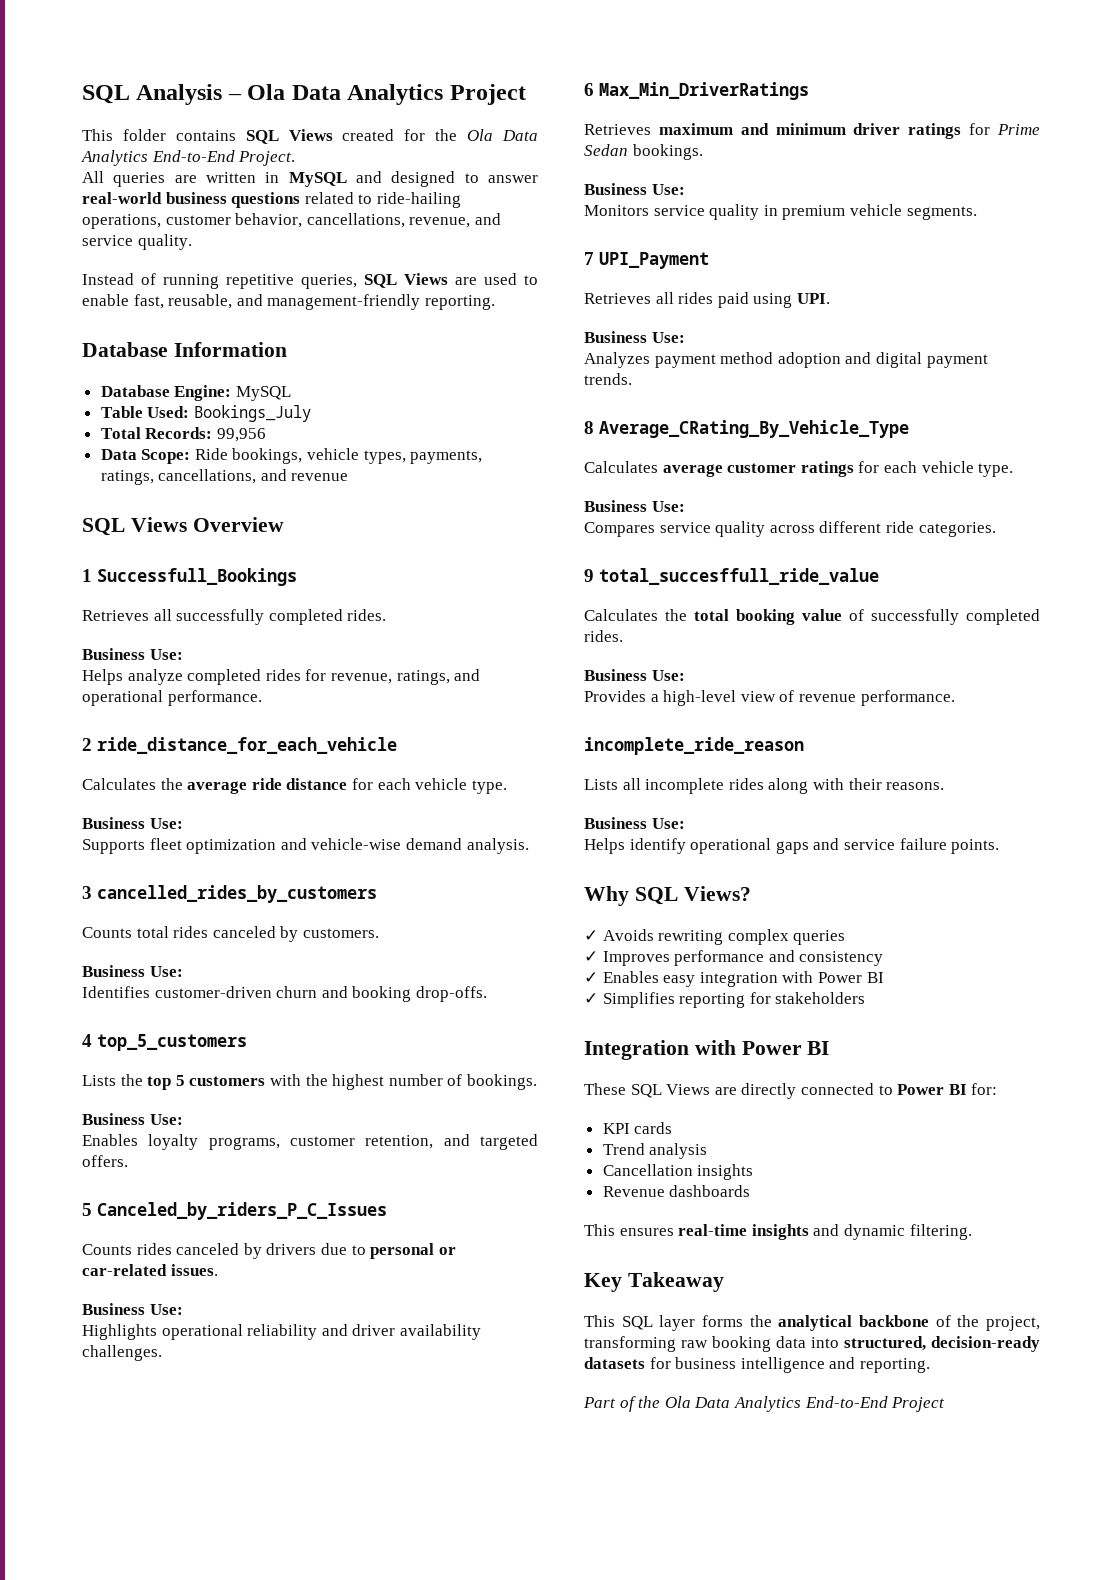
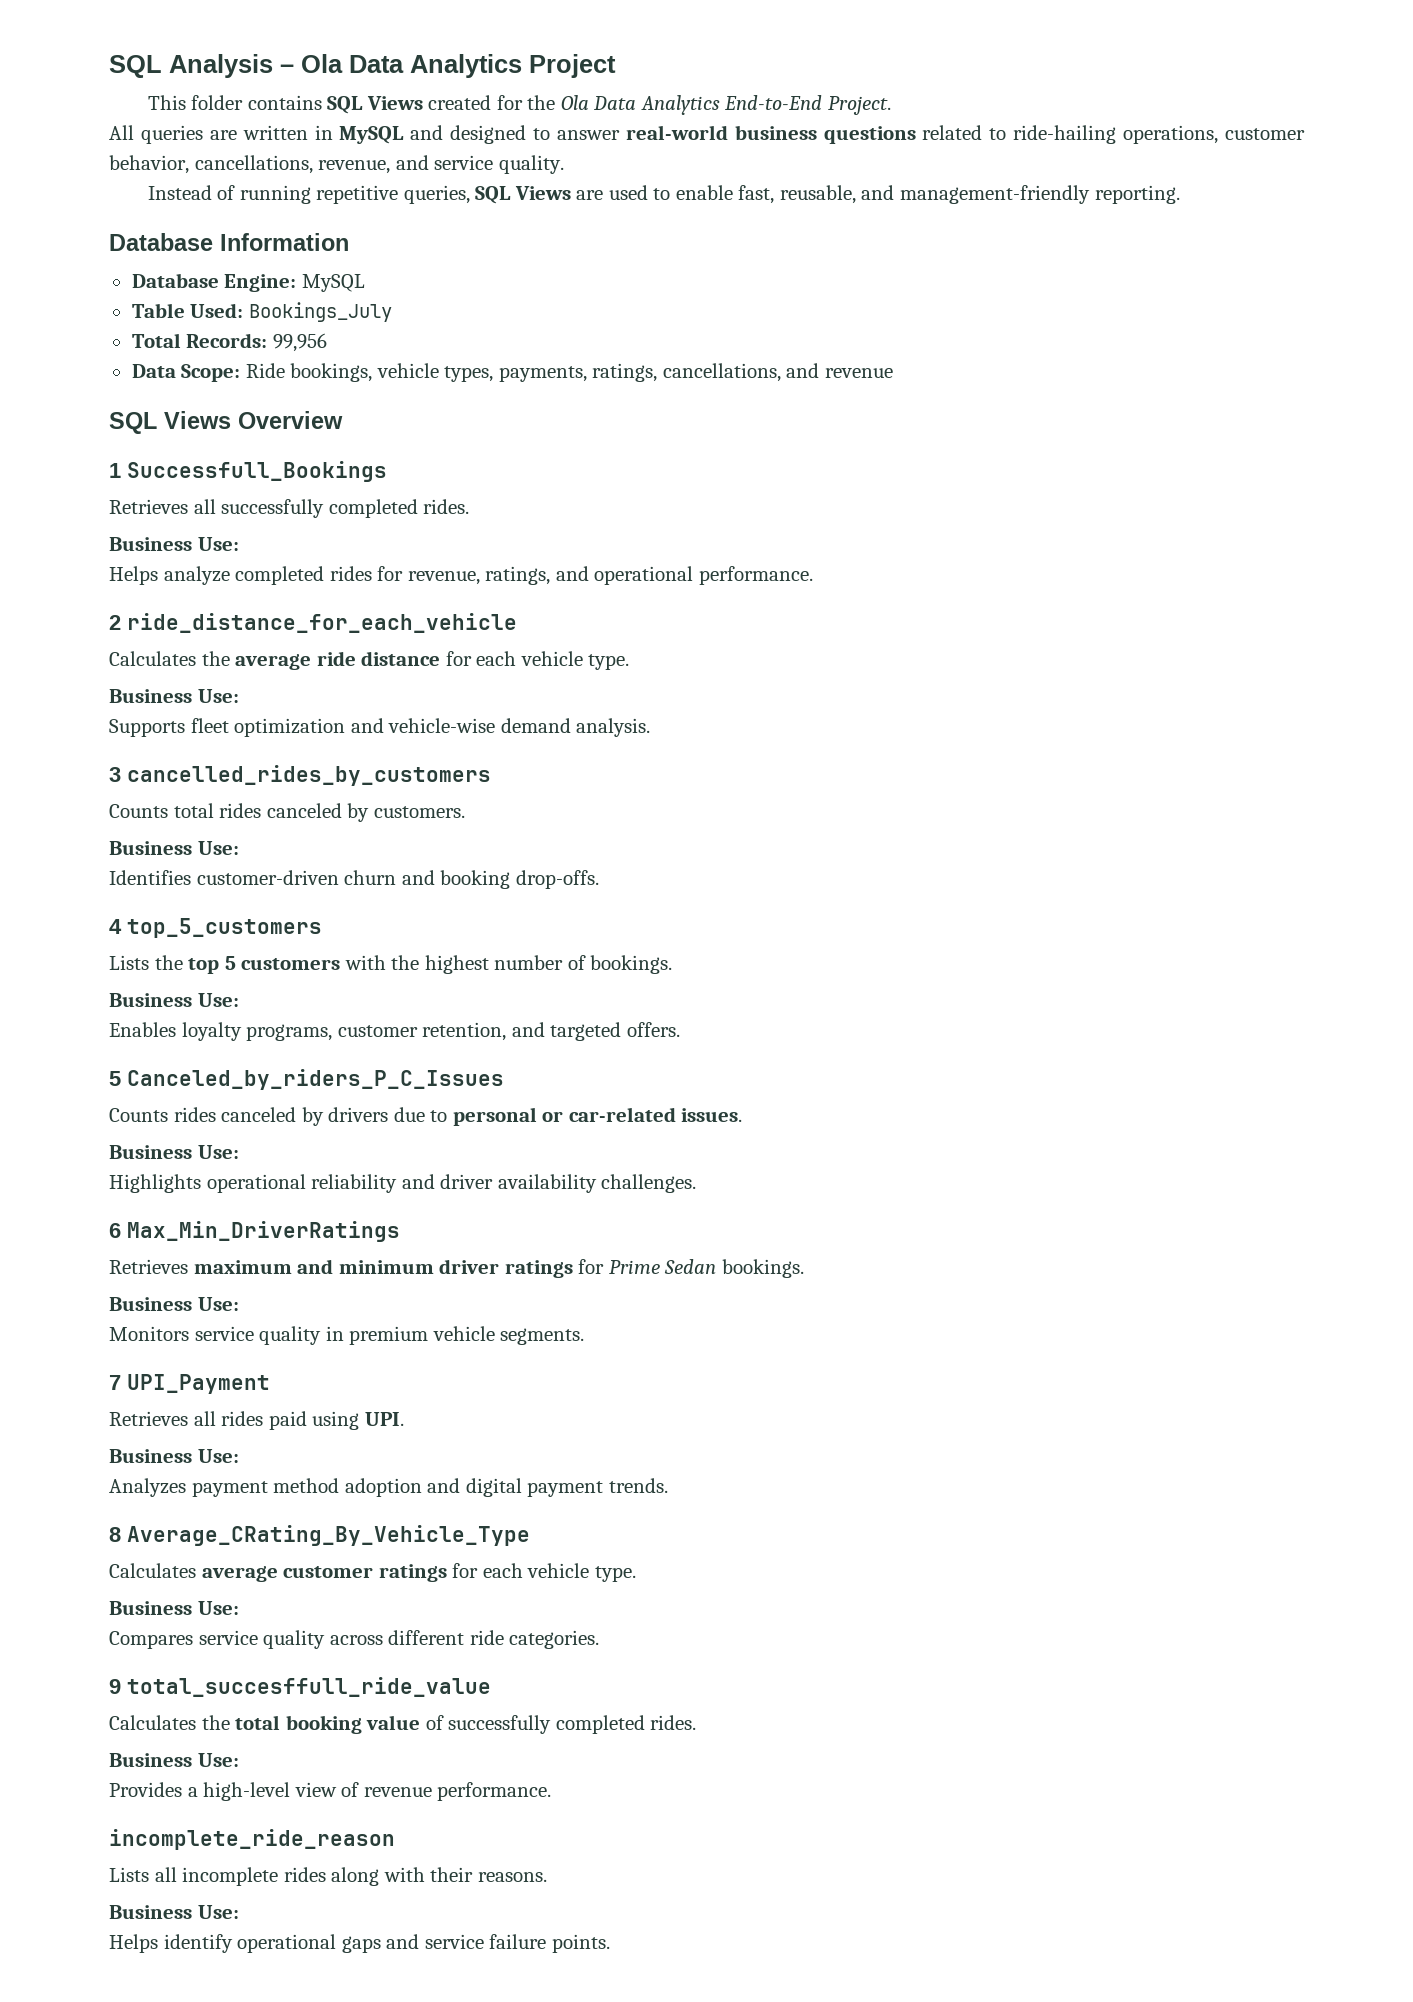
- Why SQL Views?
- ✓ Avoids rewriting complex queries
- ✓ Improves performance and consistency
- ✓ Enables easy integration with Power BI
- ✓ Simplifies reporting for stakeholders
- Integration with Power BI
- These SQL Views are directly connected to Power BI for:
- KPI cards
- Trend analysis
- Cancellation insights
- Revenue dashboards
- This ensures real-time insights and dynamic filtering.
- Key Takeaway
- This SQL layer forms the analytical backbone of the project, transforming raw booking data into structured, decision-ready datasets for business intelligence and reporting.
- Part of the Ola Data Analytics End-to-End Project

